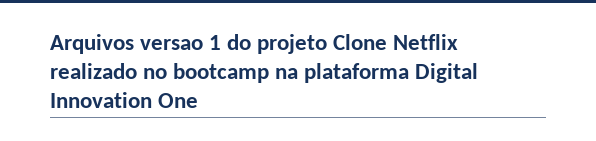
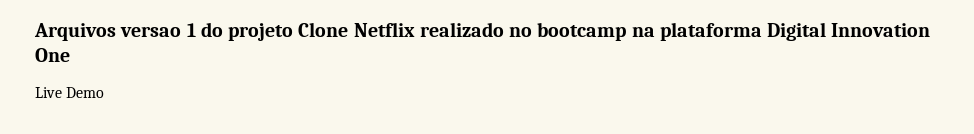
+ Live Demo

